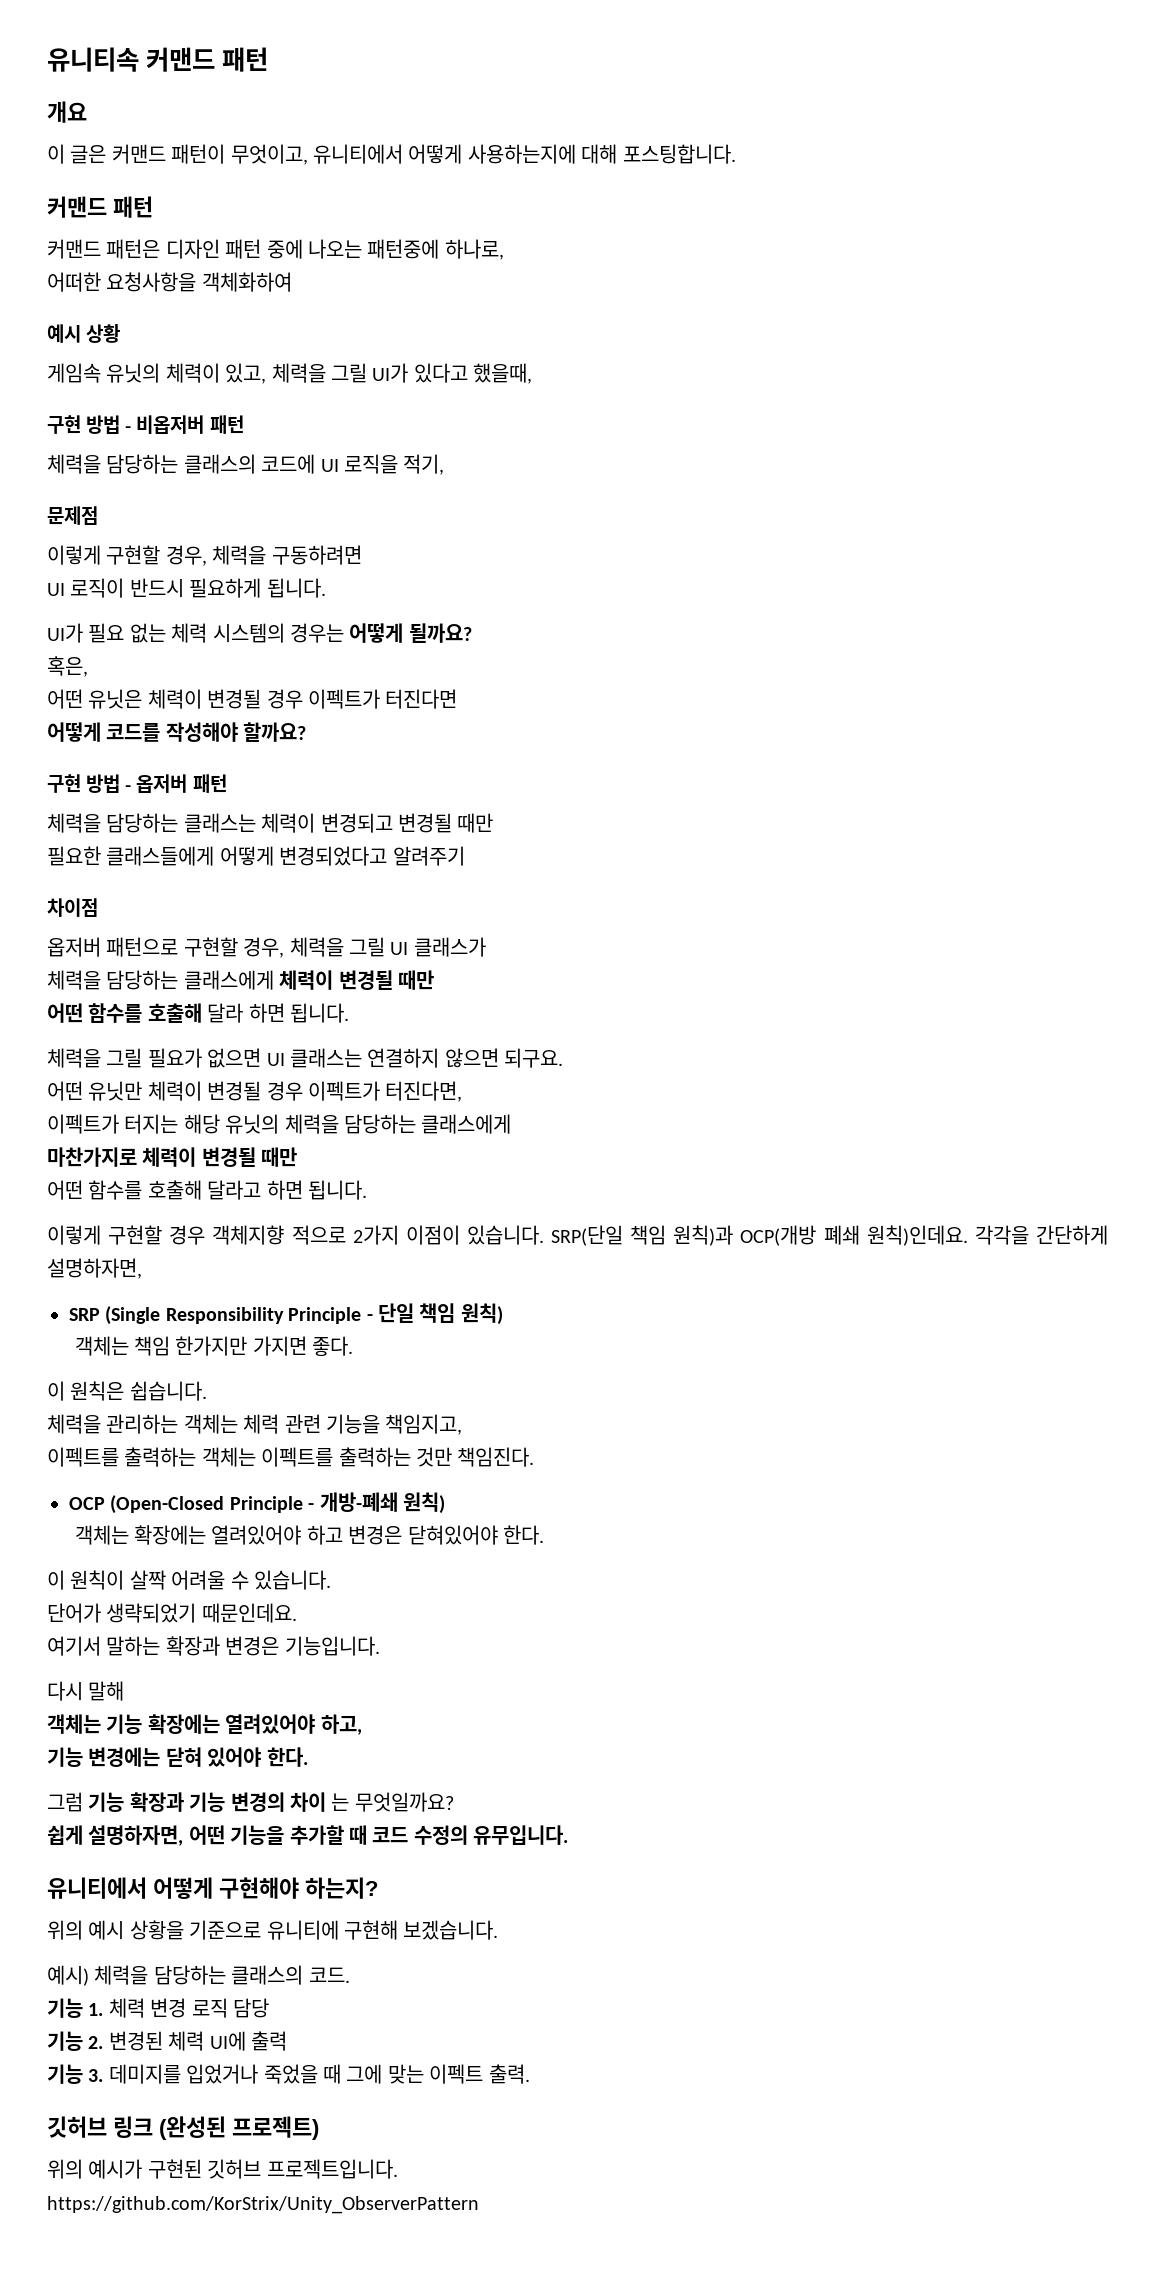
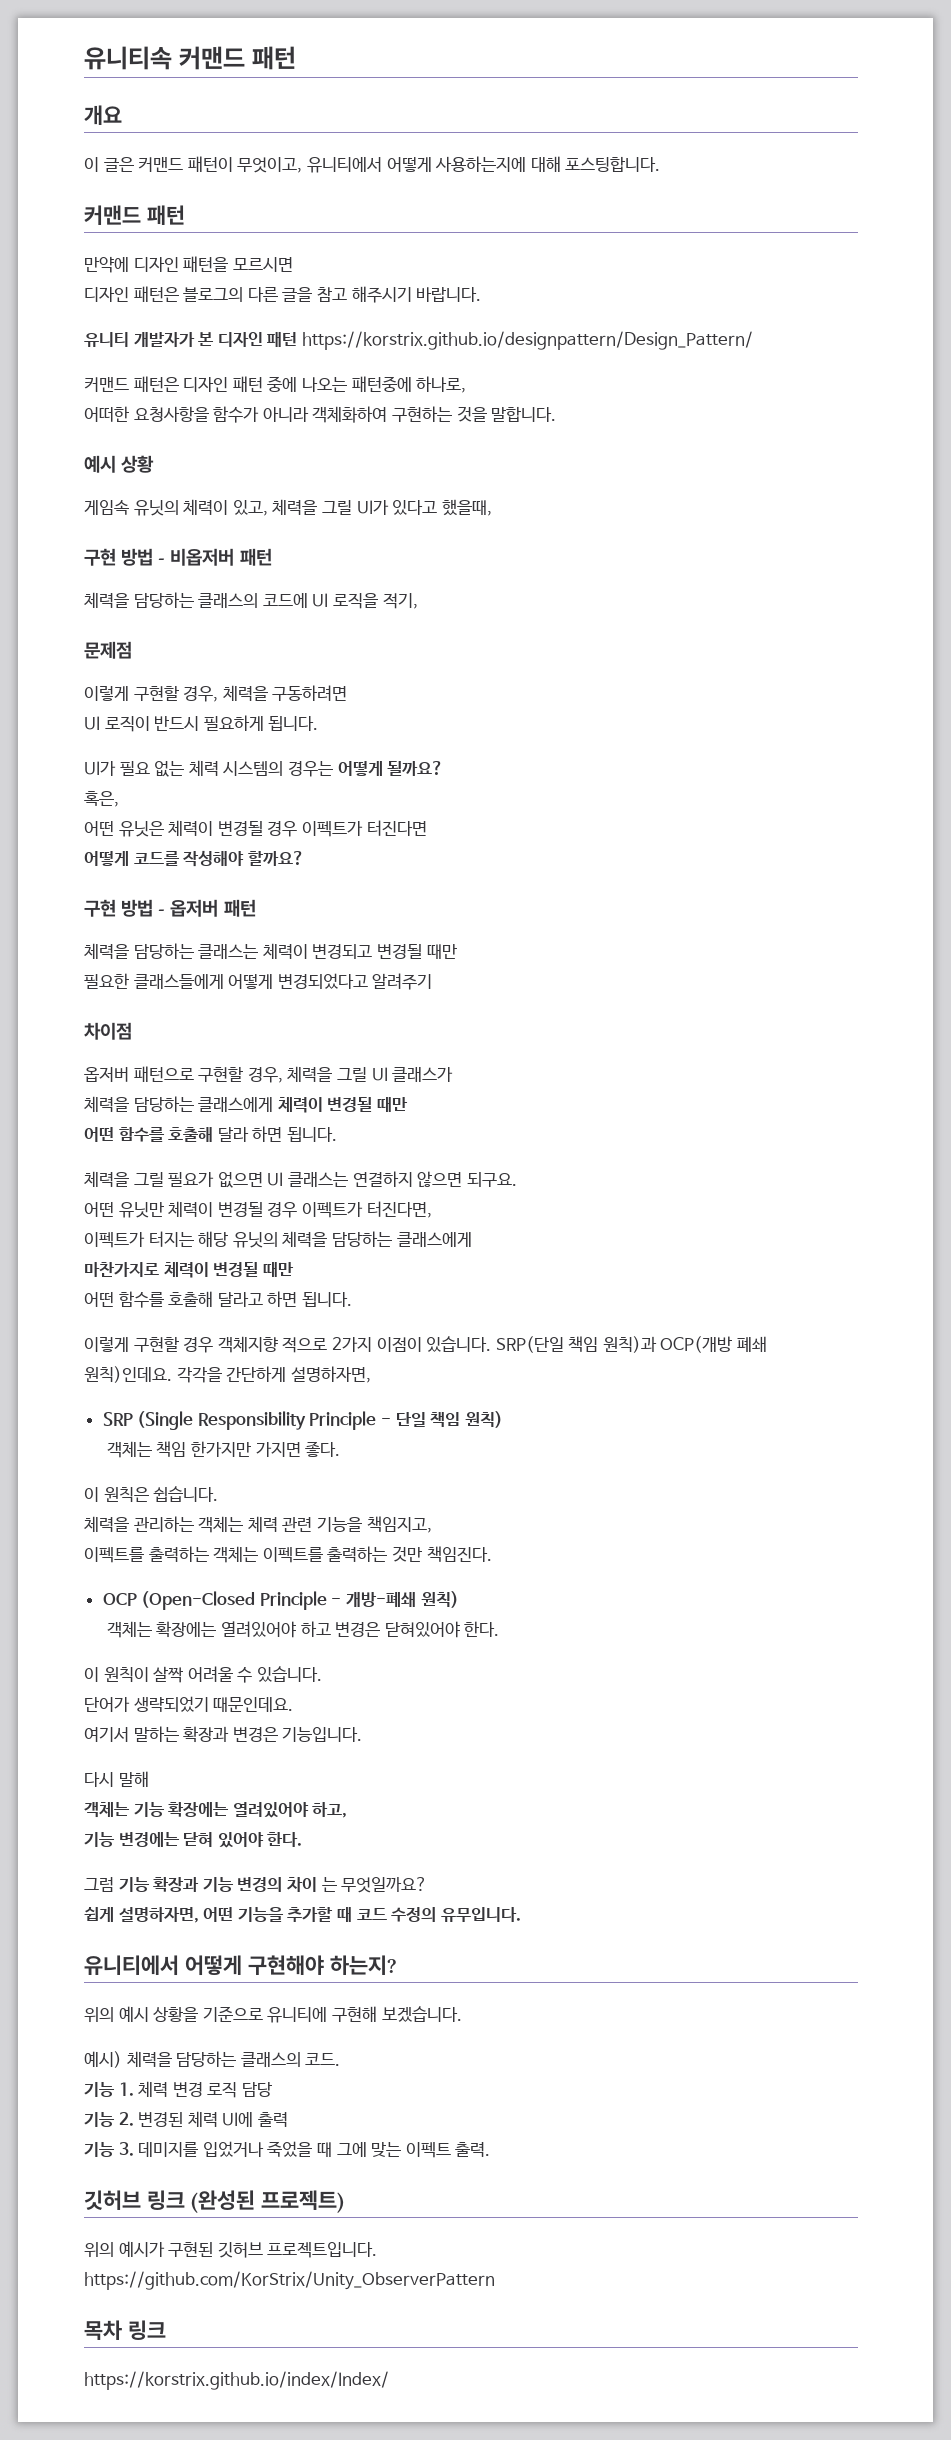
+ 만약에 디자인 패턴을 모르시면
+ 디자인 패턴은 블로그의 다른 글을 참고 해주시기 바랍니다.
+ 유니티 개발자가 본 디자인 패턴 https://korstrix.github.io/designpattern/Design_Pattern/
- 어떠한 요청사항을 객체화하여
+ 어떠한 요청사항을 함수가 아니라 객체화하여 구현하는 것을 말합니다.
+ 목차 링크
+ https://korstrix.github.io/index/Index/

